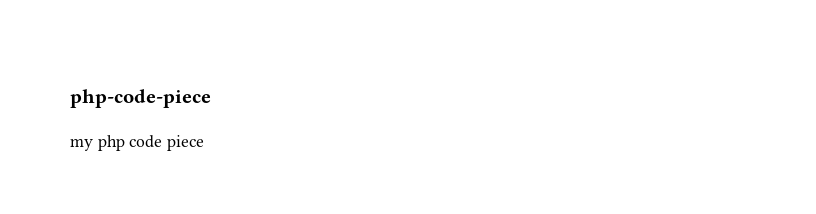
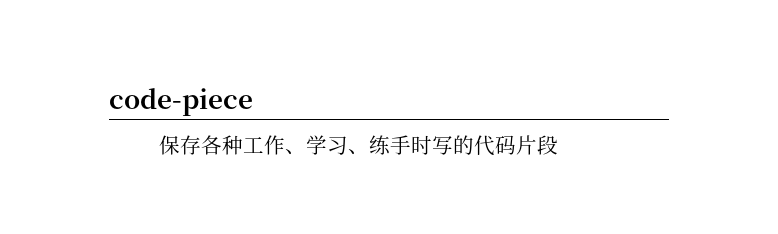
- php-code-piece
- my php code piece
+ code-piece
+ 保存各种工作、学习、练手时写的代码片段

